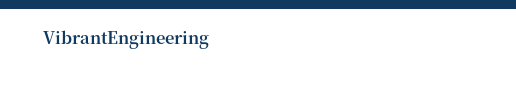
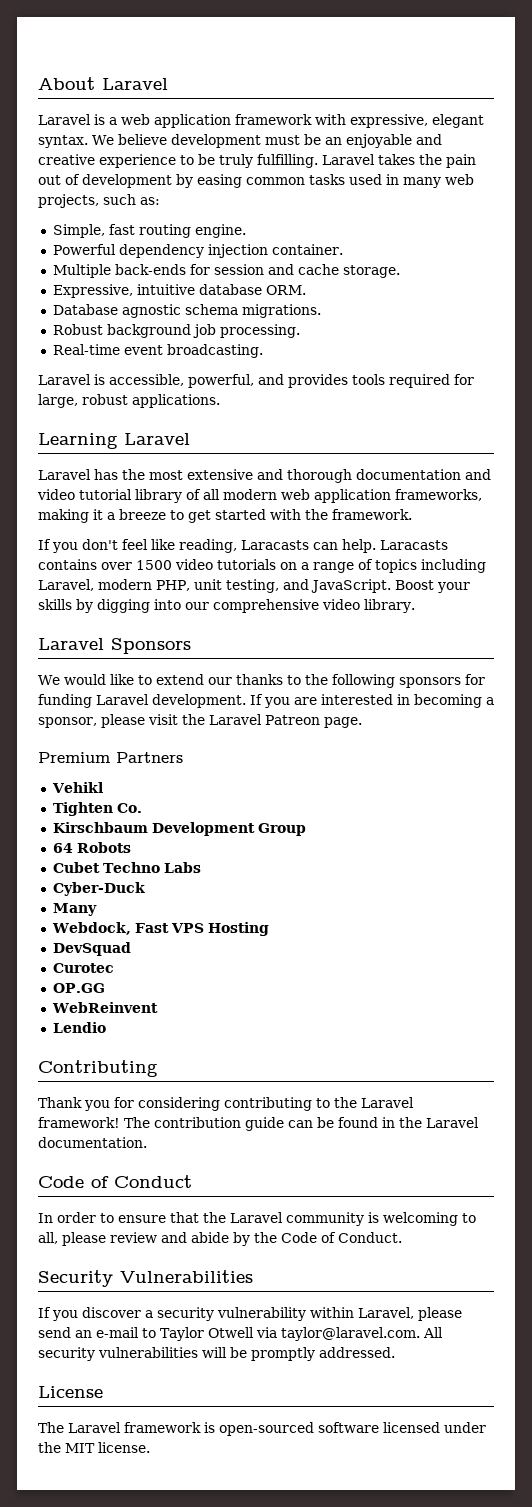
- VibrantEngineering
+ About Laravel
+ Laravel is a web application framework with expressive, elegant syntax. We believe development must be an enjoyable and creative experience to be truly fulfilling. Laravel takes the pain out of development by easing common tasks used in many web projects, such as:
+ Simple, fast routing engine.
+ Powerful dependency injection container.
+ Multiple back-ends for session and cache storage.
+ Expressive, intuitive database ORM.
+ Database agnostic schema migrations.
+ Robust background job processing.
+ Real-time event broadcasting.
+ Laravel is accessible, powerful, and provides tools required for large, robust applications.
+ Learning Laravel
+ Laravel has the most extensive and thorough documentation and video tutorial library of all modern web application frameworks, making it a breeze to get started with the framework.
+ If you don't feel like reading, Laracasts can help. Laracasts contains over 1500 video tutorials on a range of topics including Laravel, modern PHP, unit testing, and JavaScript. Boost your skills by digging into our comprehensive video library.
+ Laravel Sponsors
+ We would like to extend our thanks to the following sponsors for funding Laravel development. If you are interested in becoming a sponsor, please visit the Laravel Patreon page.
+ Premium Partners
+ Vehikl
+ Tighten Co.
+ Kirschbaum Development Group
+ 64 Robots
+ Cubet Techno Labs
+ Cyber-Duck
+ Many
+ Webdock, Fast VPS Hosting
+ DevSquad
+ Curotec
+ OP.GG
+ WebReinvent
+ Lendio
+ Contributing
+ Thank you for considering contributing to the Laravel framework! The contribution guide can be found in the Laravel documentation.
+ Code of Conduct
+ In order to ensure that the Laravel community is welcoming to all, please review and abide by the Code of Conduct.
+ Security Vulnerabilities
+ If you discover a security vulnerability within Laravel, please send an e-mail to Taylor Otwell via taylor@laravel.com. All security vulnerabilities will be promptly addressed.
+ License
+ The Laravel framework is open-sourced software licensed under the MIT license.

